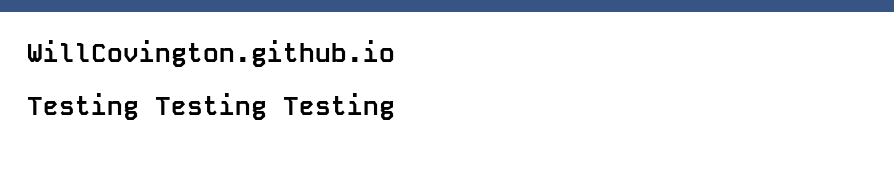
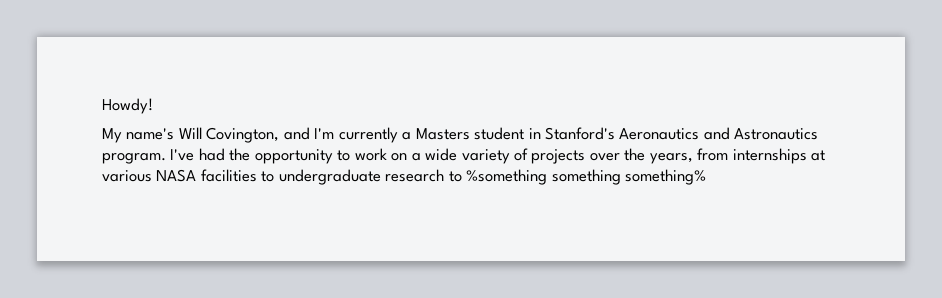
- WillCovington.github.io
- Testing Testing Testing
+ Howdy!
+ My name's Will Covington, and I'm currently a Masters student in Stanford's Aeronautics and Astronautics program. I've had the opportunity to work on a wide variety of projects over the years, from internships at various NASA facilities to undergraduate research to %something something something%

